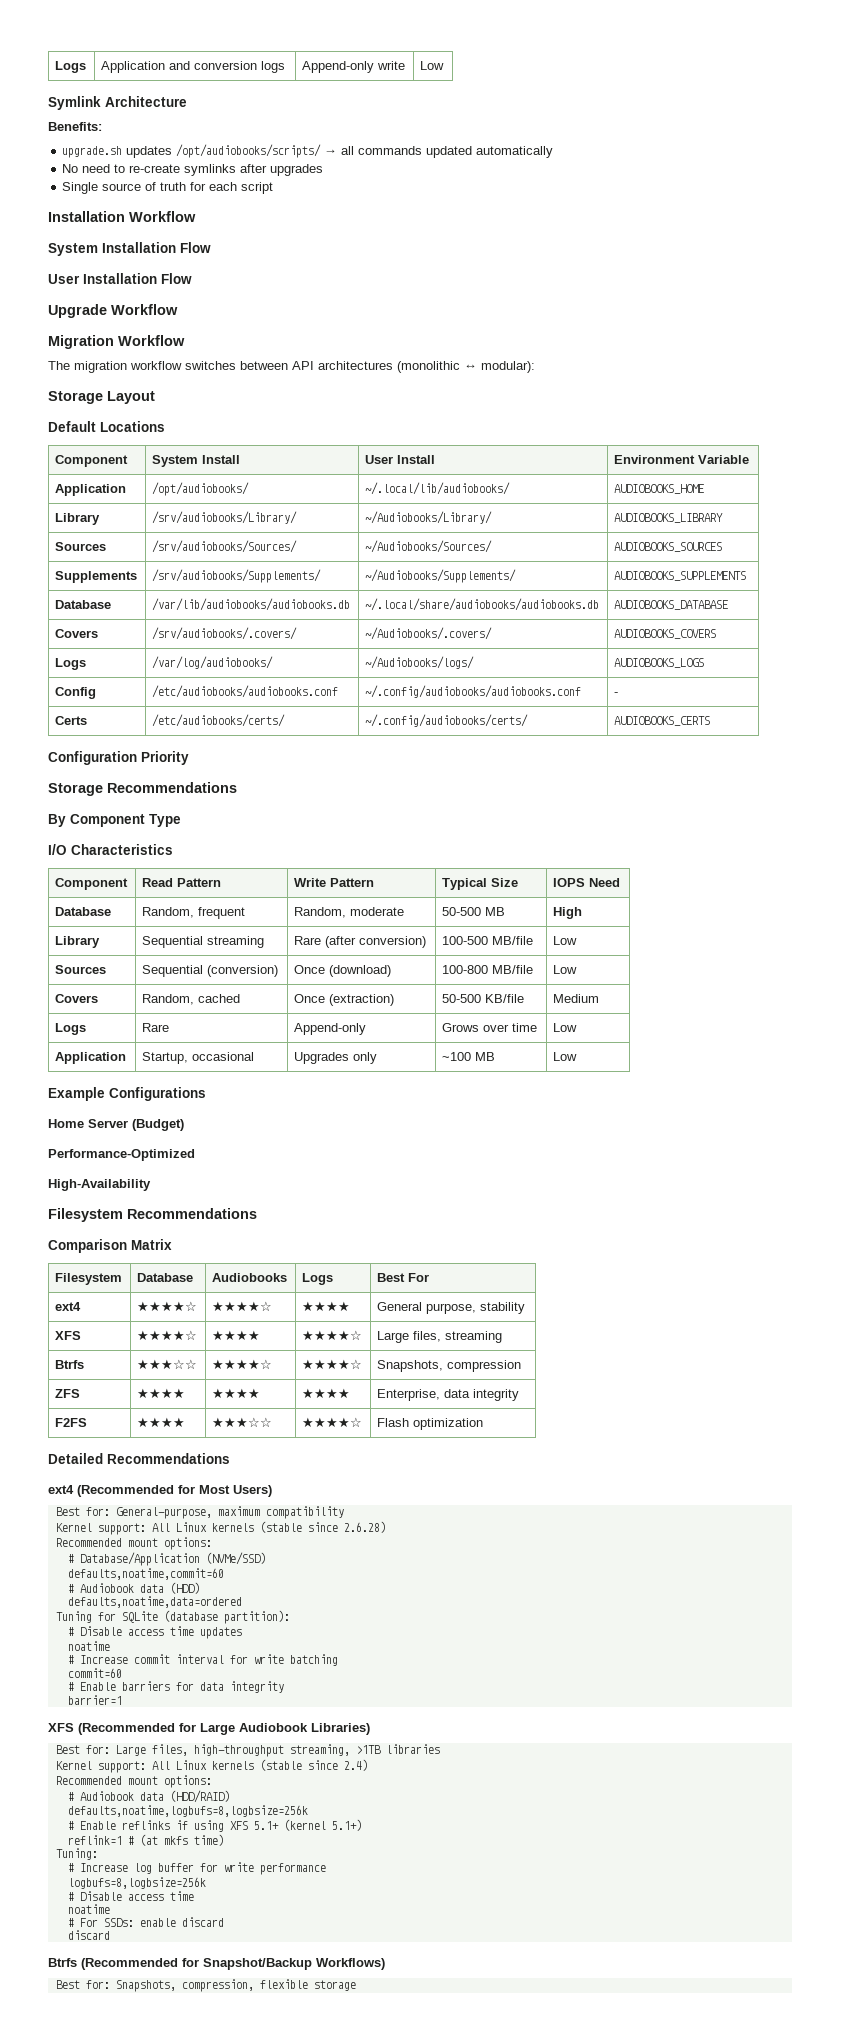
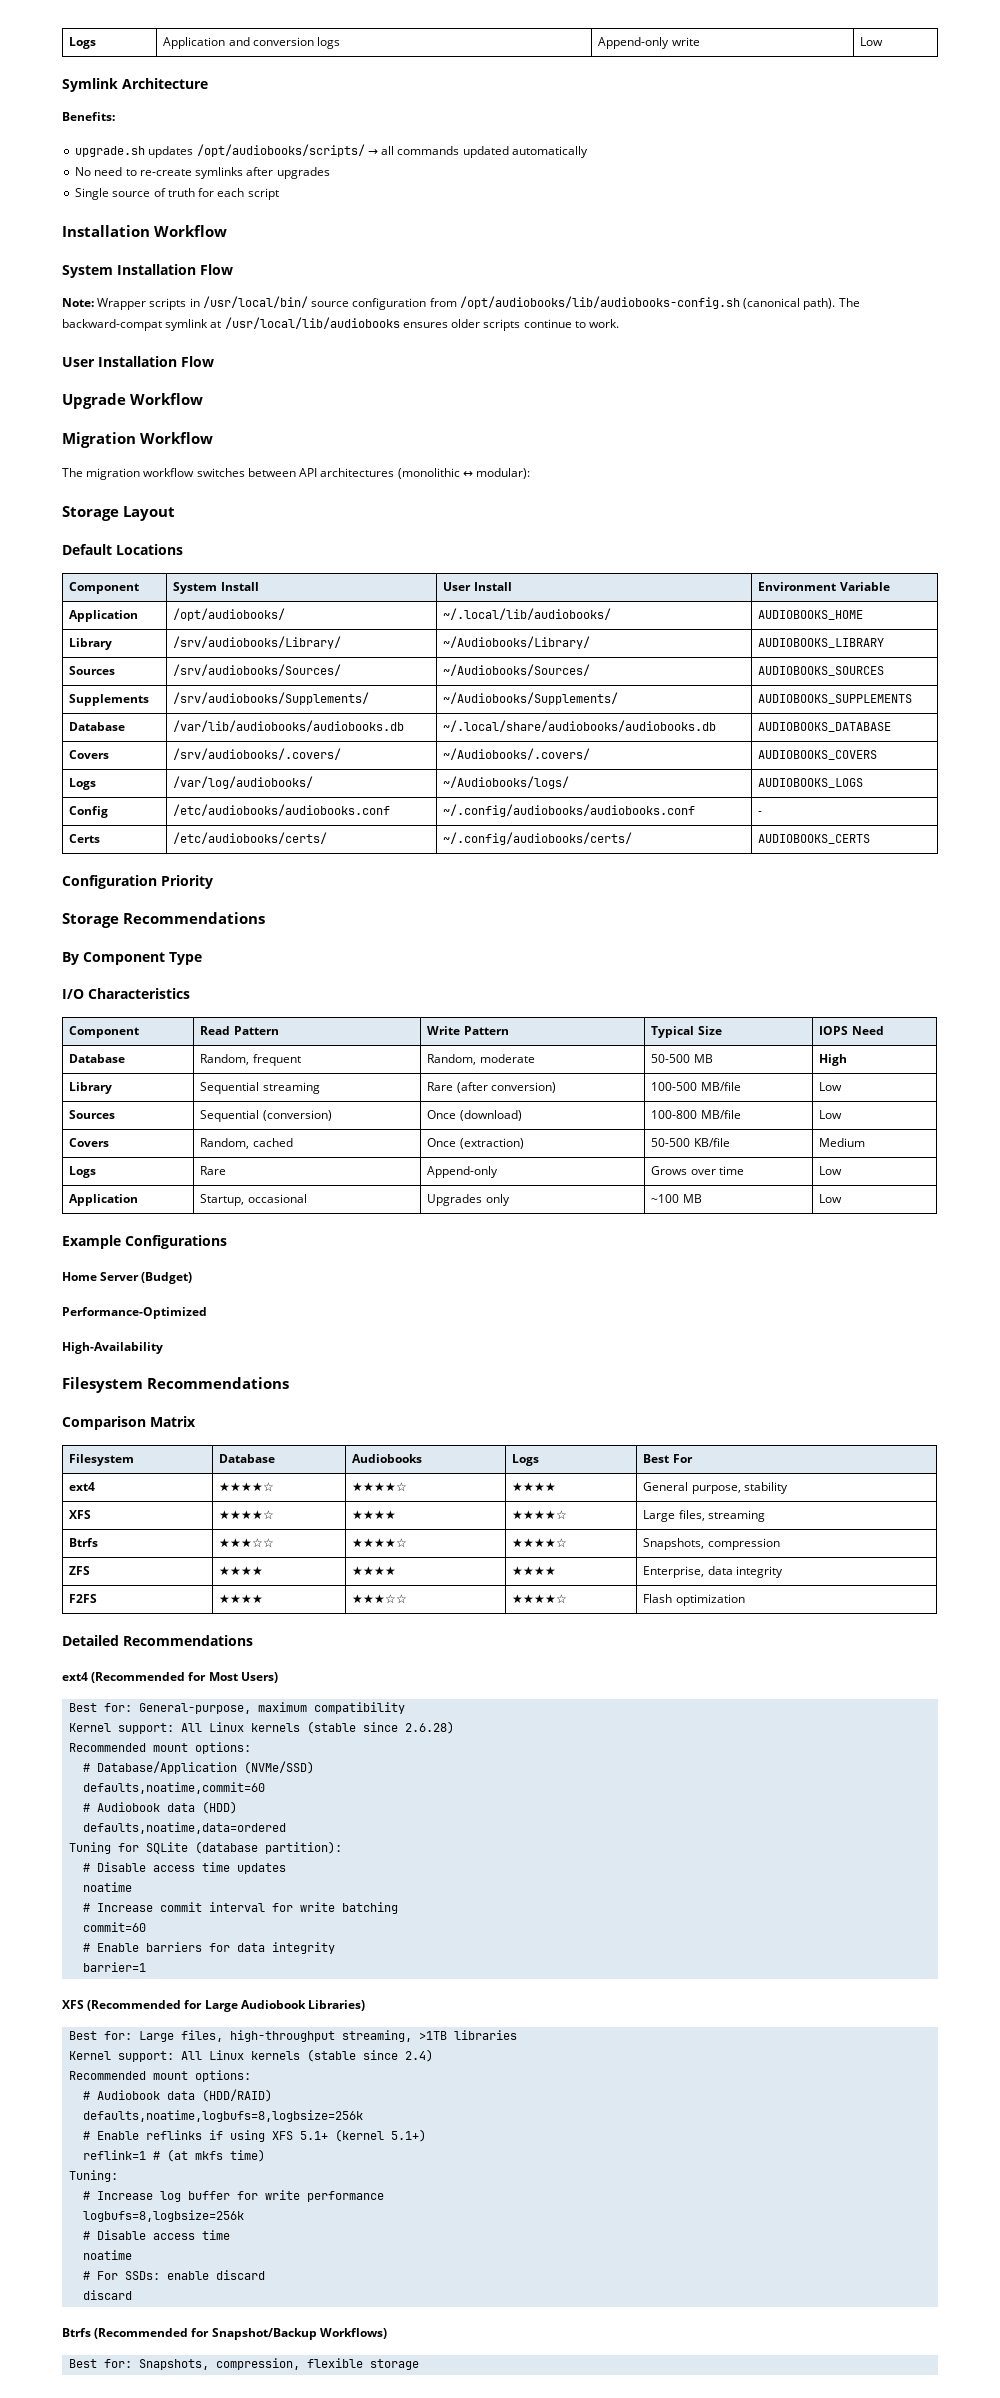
+ Note: Wrapper scripts in /usr/local/bin/ source configuration from /opt/audiobooks/lib/audiobooks-config.sh (canonical path). The backward-compat symlink at /usr/local/lib/audiobooks ensures older scripts continue to work.

